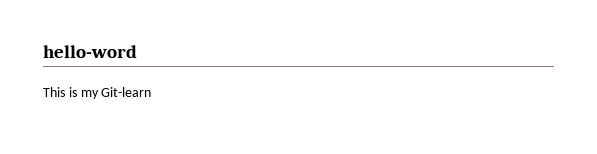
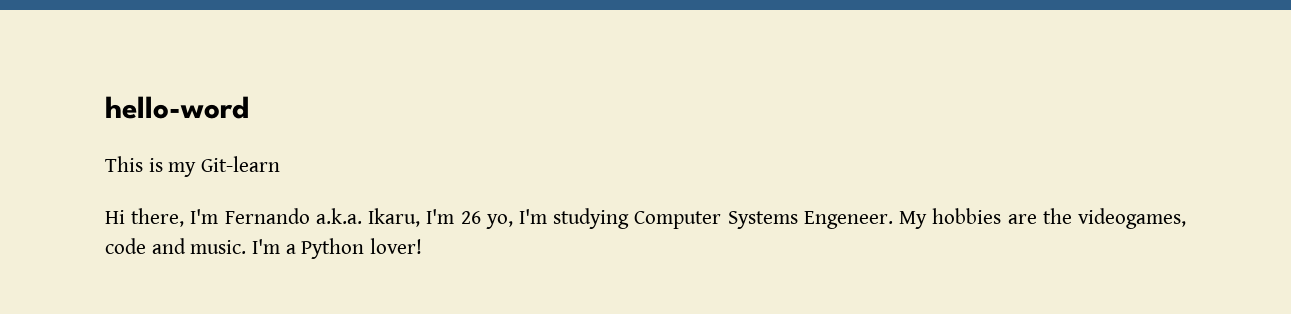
+ Hi there, I'm Fernando a.k.a. Ikaru, I'm 26 yo, I'm studying Computer Systems Engeneer. My hobbies are the videogames, code and music. I'm a Python lover!

